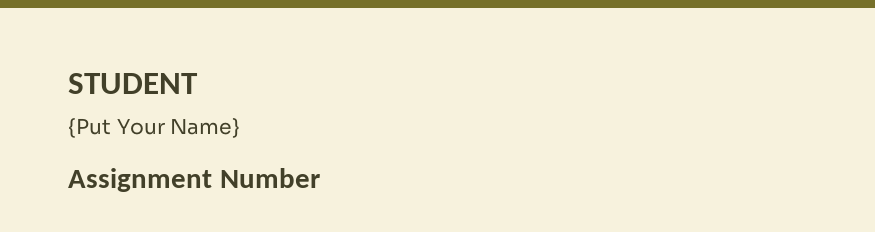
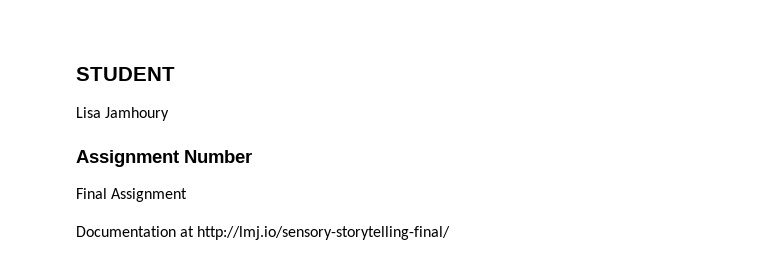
- {Put Your Name}
+ Lisa Jamhoury
+ Final Assignment
+ Documentation at http://lmj.io/sensory-storytelling-final/

